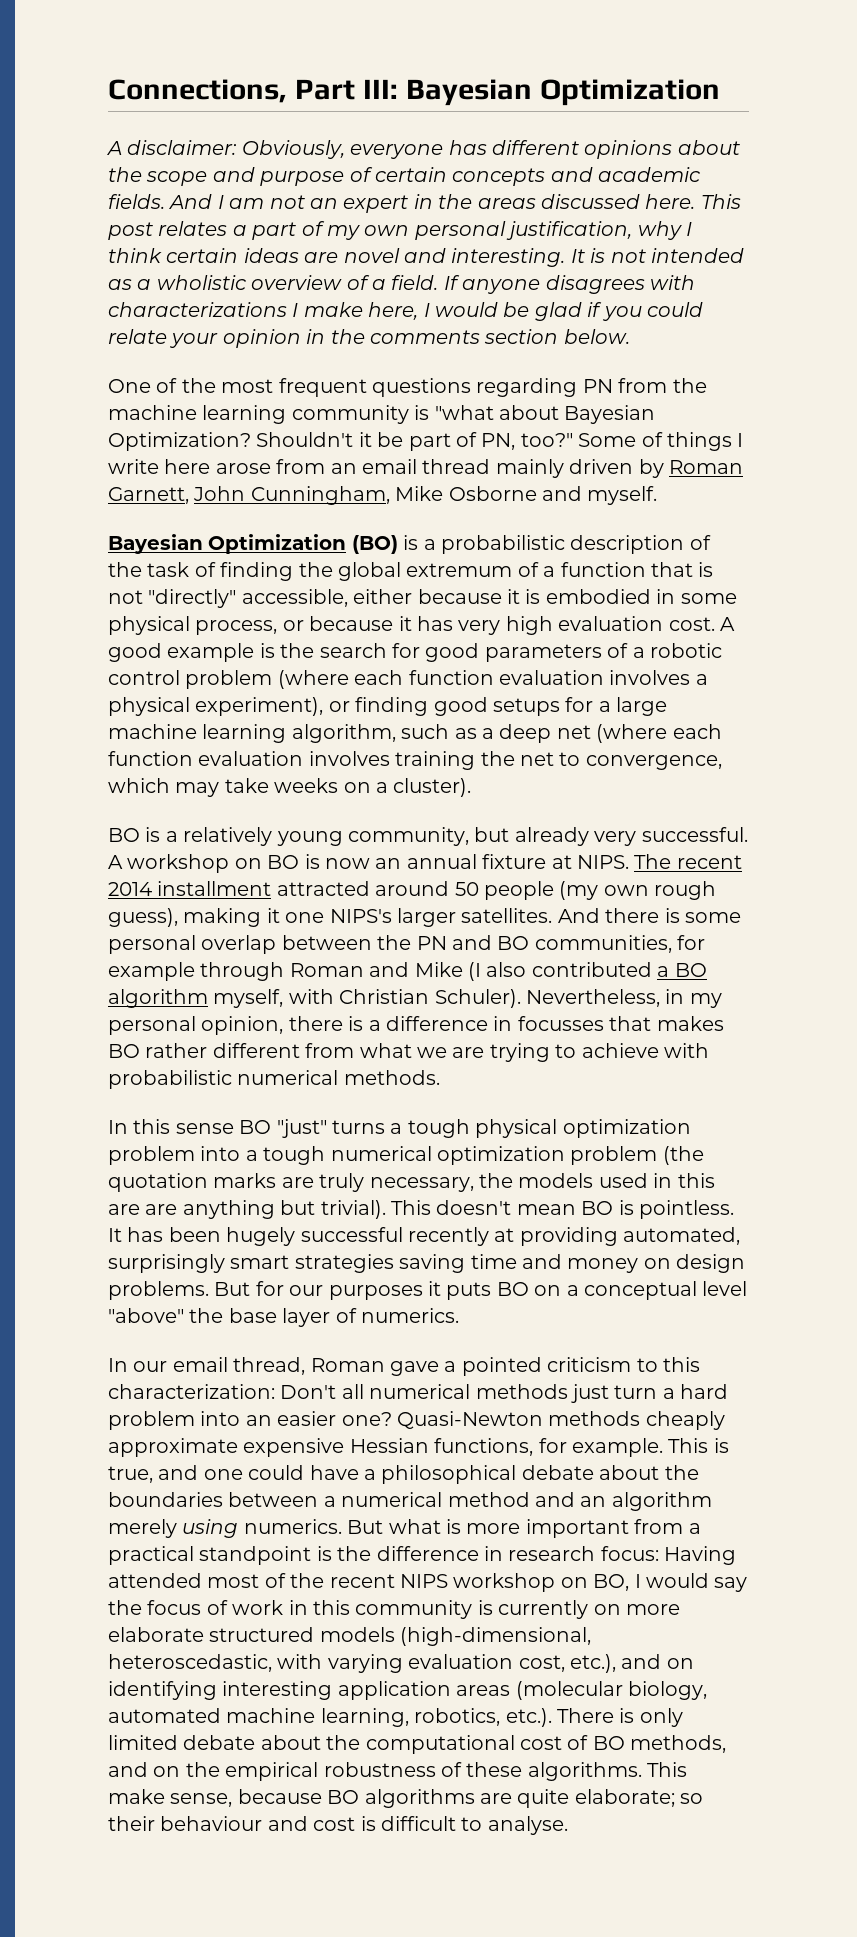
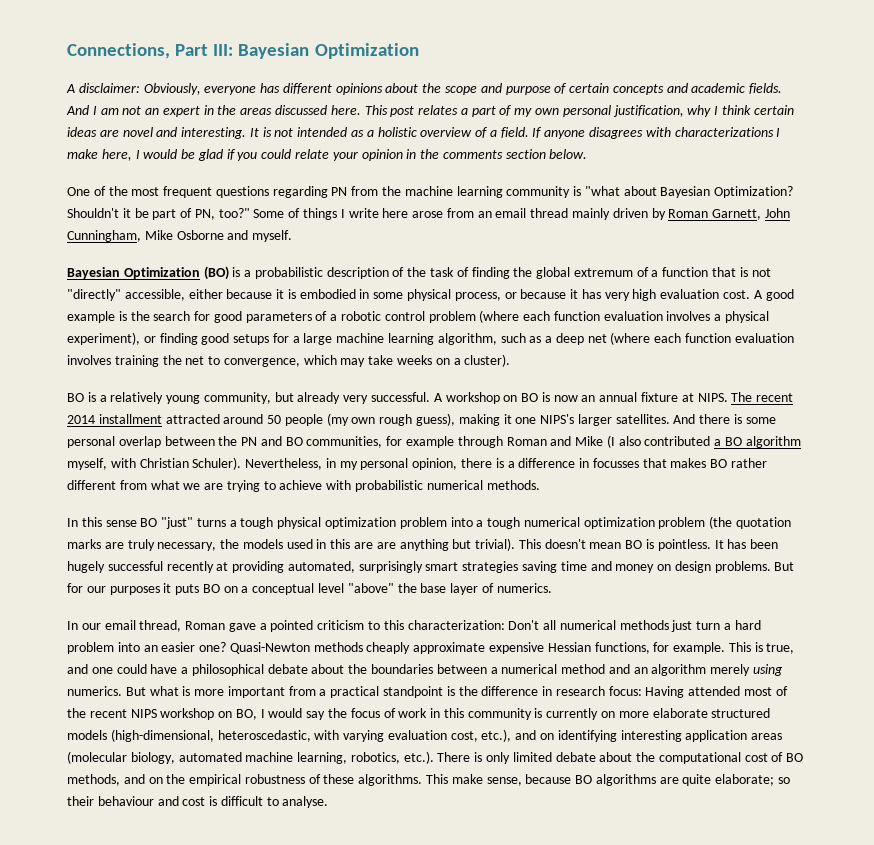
- It is not intended as a wholistic overview of a field.
+ It is not intended as a holistic overview of a field.

